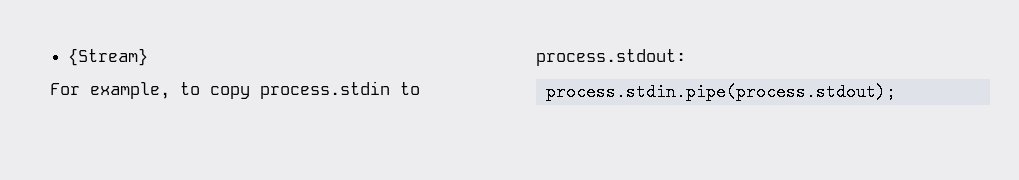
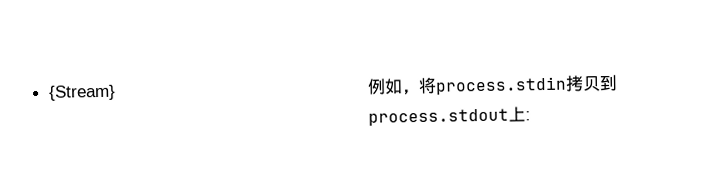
- For example, to copy process.stdin to process.stdout:
- process.stdin.pipe(process.stdout);
+ 例如，将process.stdin拷贝到process.stdout上:

